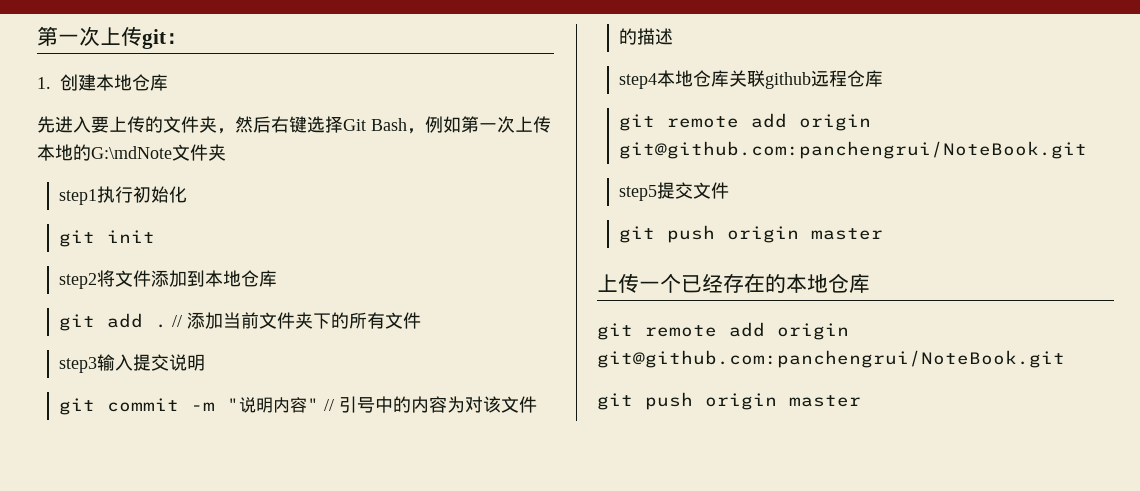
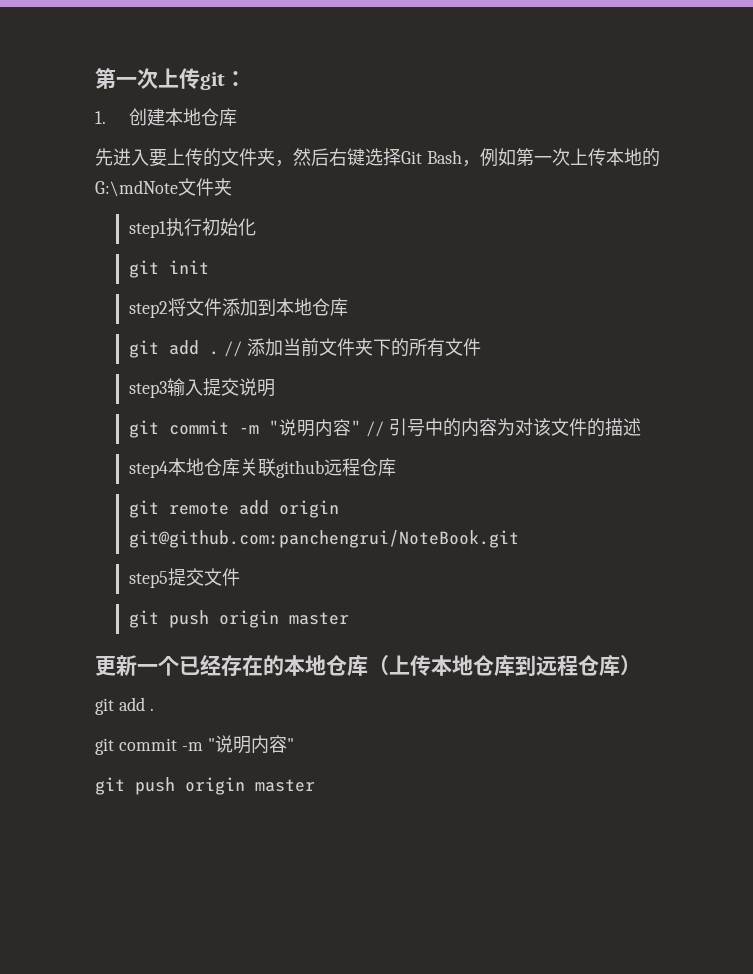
- 上传一个已经存在的本地仓库
- git remote add origin git@github.com:panchengrui/NoteBook.git
+ 更新一个已经存在的本地仓库（上传本地仓库到远程仓库）
+ git add .
+ git commit -m "说明内容"

